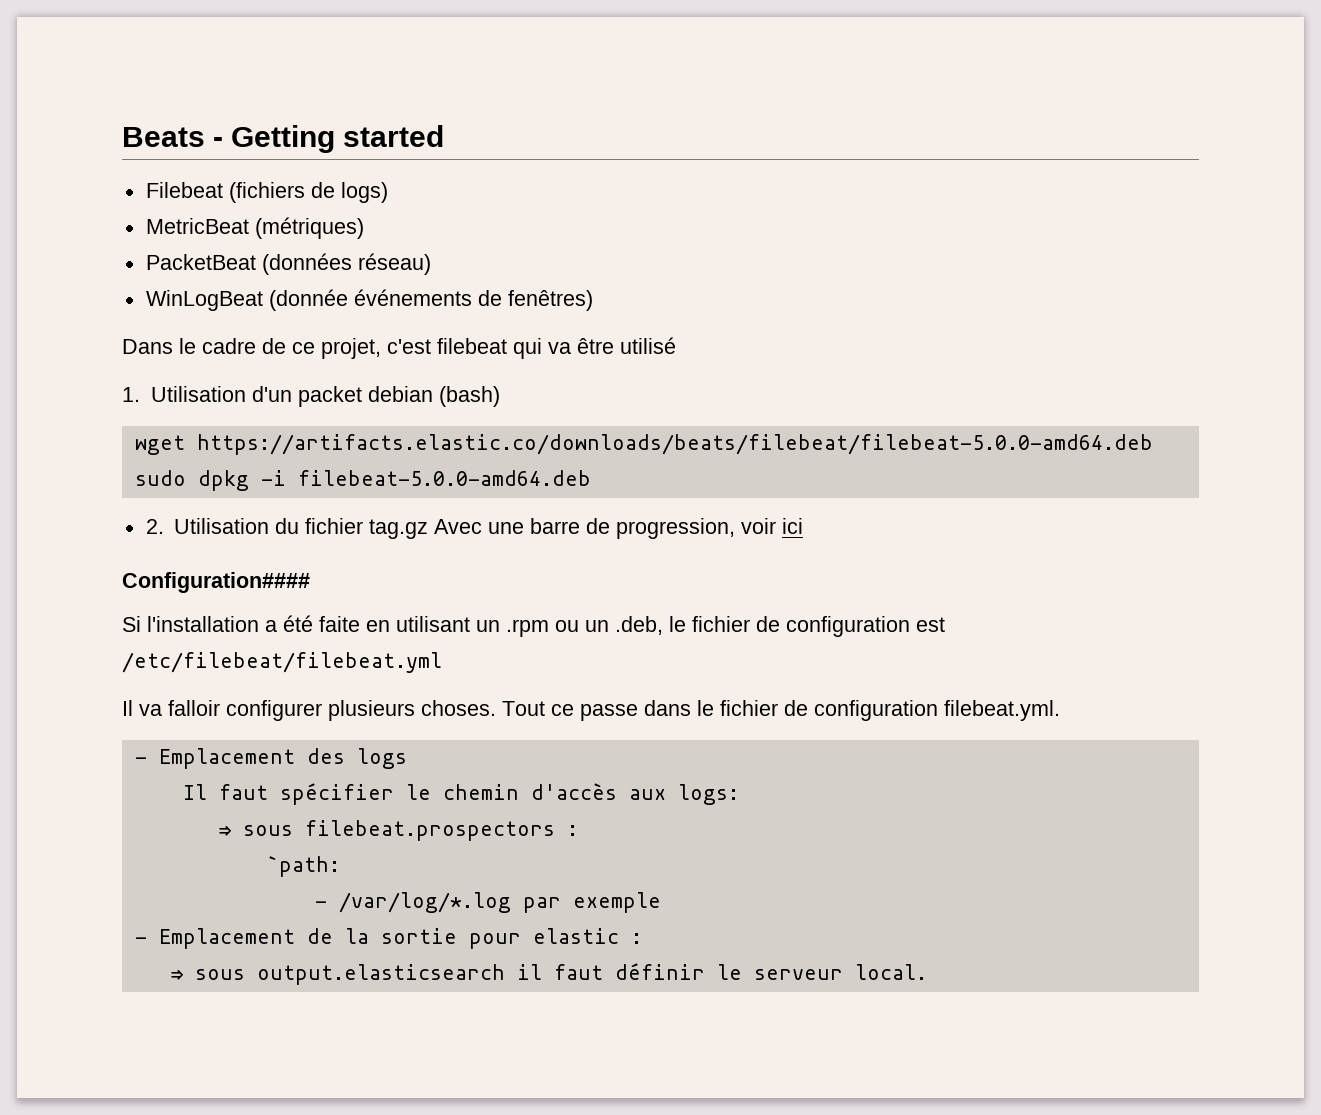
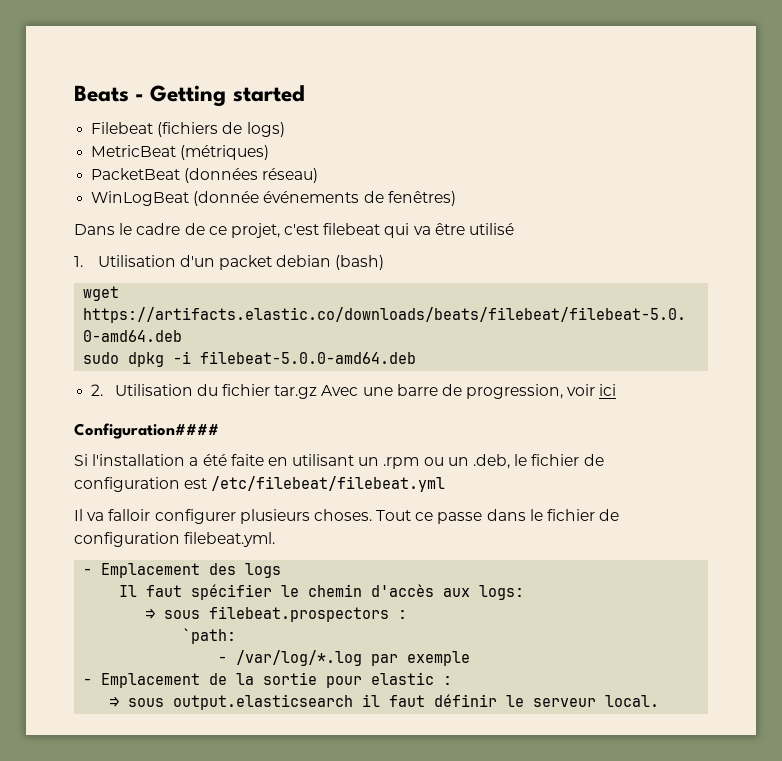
- 2. Utilisation du fichier tag.gz Avec une barre de progression, voir ici
+ 2. Utilisation du fichier tar.gz Avec une barre de progression, voir ici

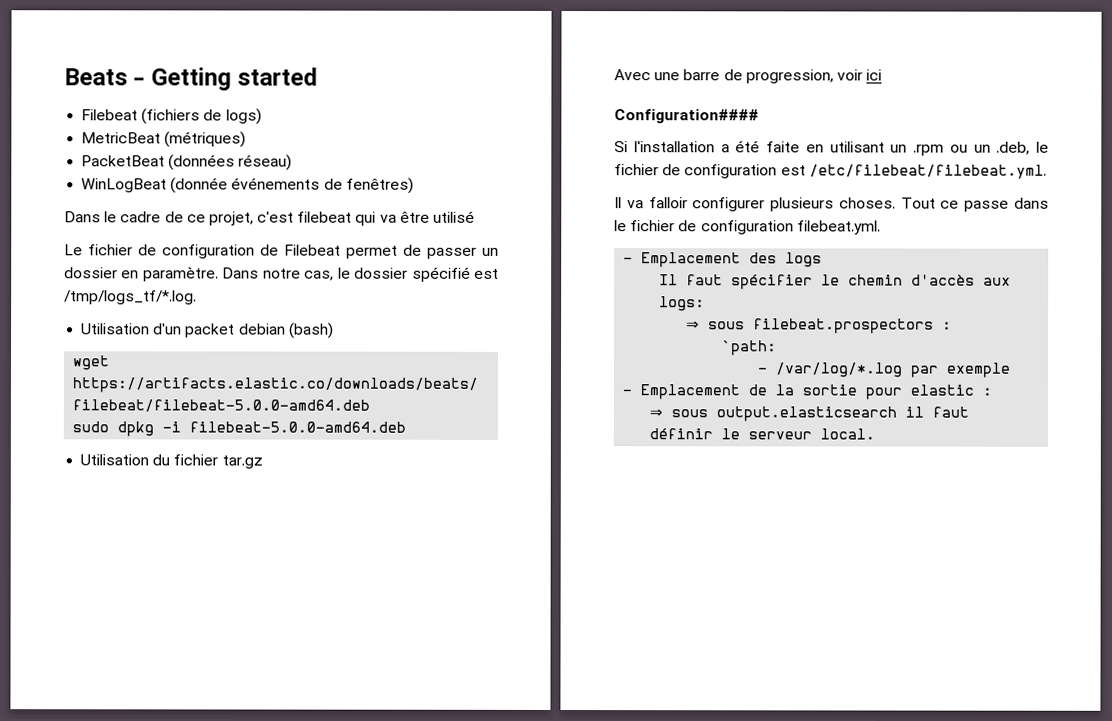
- 1. Utilisation d'un packet debian (bash)
+ Le fichier de configuration de Filebeat permet de passer un dossier en paramètre. Dans notre cas, le dossier spécifié est /tmp/logs_tf/*.log.
+ Utilisation d'un packet debian (bash)
- 2. Utilisation du fichier tar.gz Avec une barre de progression, voir ici
+ Utilisation du fichier tar.gz
+ Avec une barre de progression, voir ici
- Si l'installation a été faite en utilisant un .rpm ou un .deb, le fichier de configuration est /etc/filebeat/filebeat.yml
+ Si l'installation a été faite en utilisant un .rpm ou un .deb, le fichier de configuration est /etc/filebeat/filebeat.yml.

